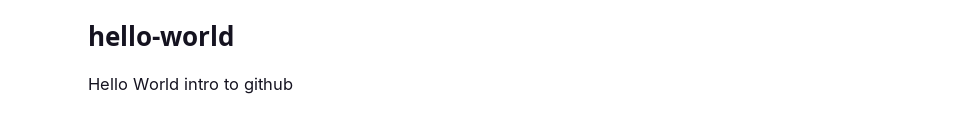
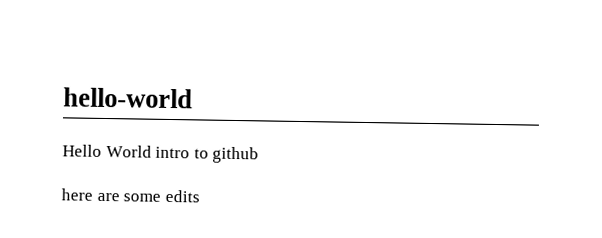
+ here are some edits

